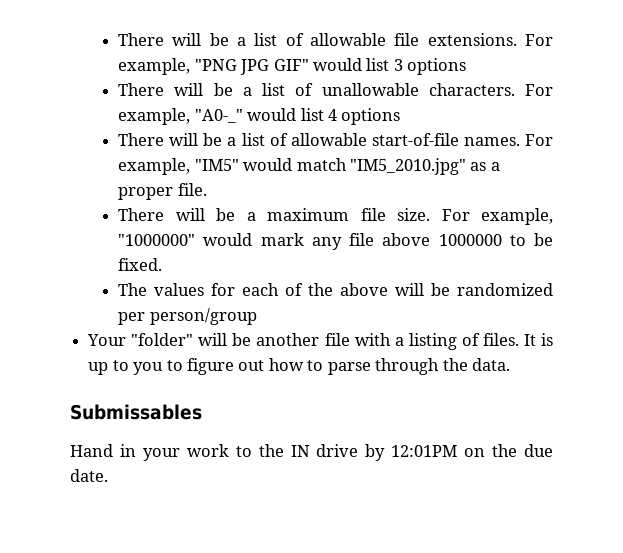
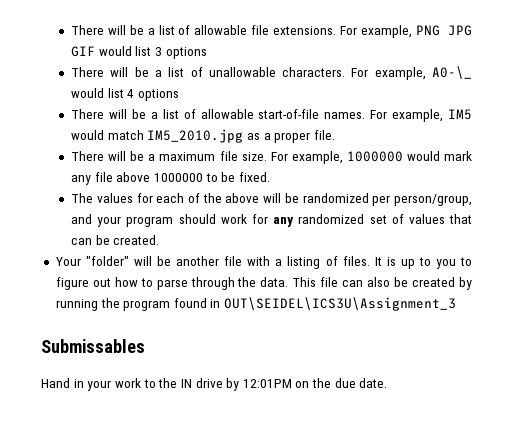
- For example, "PNG JPG GIF" would list 3 options
+ For example, PNG JPG GIF would list 3 options
- For example, "A0-_" would list 4 options
+ For example, A0-\_ would list 4 options
- For example, "IM5" would match "IM5_2010.jpg" as a proper file.
+ For example, IM5 would match IM5_2010.jpg as a proper file.
- For example, "1000000" would mark any file above 1000000 to be fixed.
+ For example, 1000000 would mark any file above 1000000 to be fixed.
- The values for each of the above will be randomized per person/group
+ The values for each of the above will be randomized per person/group, and your program should work for any randomized set of values that can be created.
+ This file can also be created by running the program found in OUT\SEIDEL\ICS3U\Assignment_3

